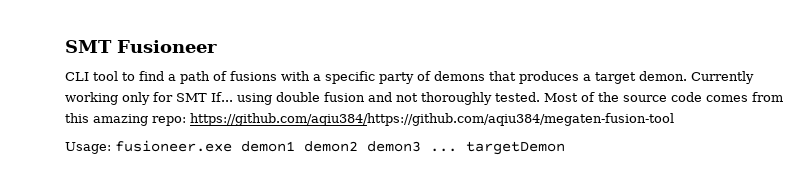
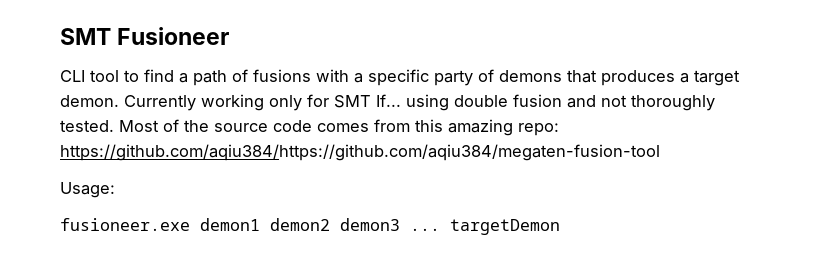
- Usage: fusioneer.exe demon1 demon2 demon3 ... targetDemon
+ Usage:
+ fusioneer.exe demon1 demon2 demon3 ... targetDemon

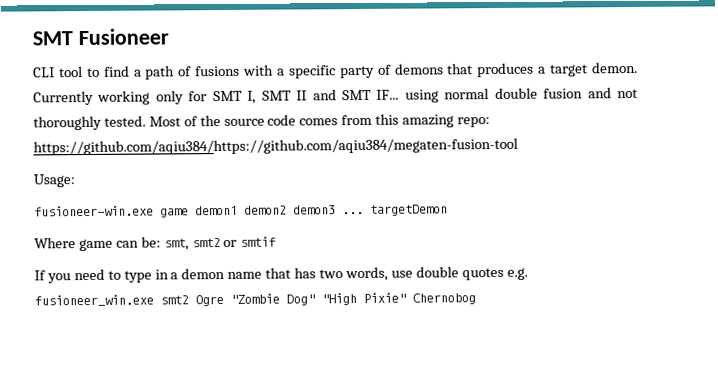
- Currently working only for SMT If... using double fusion and not thoroughly tested.
+ Currently working only for SMT I, SMT II and SMT IF... using normal double fusion and not thoroughly tested.
- fusioneer.exe demon1 demon2 demon3 ... targetDemon
+ fusioneer-win.exe game demon1 demon2 demon3 ... targetDemon
+ Where game can be: smt, smt2 or smtif
+ If you need to type in a demon name that has two words, use double quotes e.g. fusioneer_win.exe smt2 Ogre "Zombie Dog" "High Pixie" Chernobog

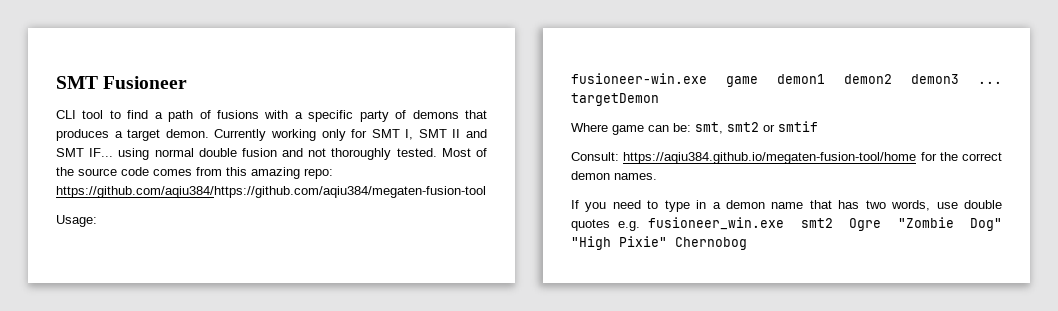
+ Consult: https://aqiu384.github.io/megaten-fusion-tool/home for the correct demon names.

